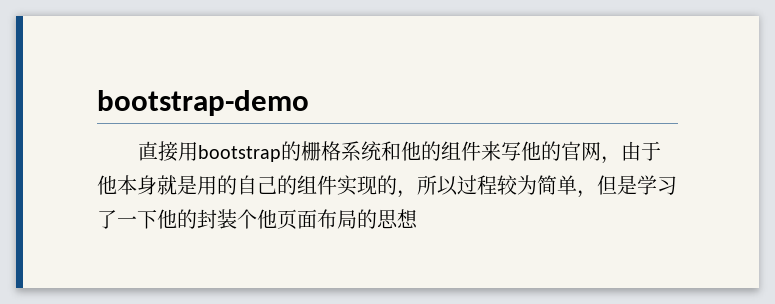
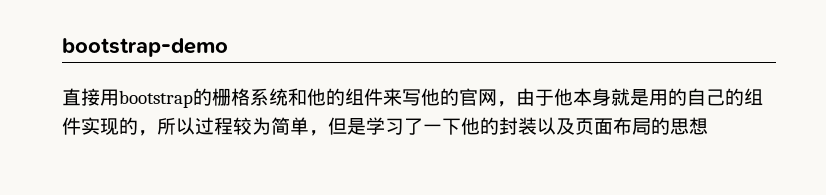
- 直接用bootstrap的栅格系统和他的组件来写他的官网，由于他本身就是用的自己的组件实现的，所以过程较为简单，但是学习了一下他的封装个他页面布局的思想
+ 直接用bootstrap的栅格系统和他的组件来写他的官网，由于他本身就是用的自己的组件实现的，所以过程较为简单，但是学习了一下他的封装以及页面布局的思想

